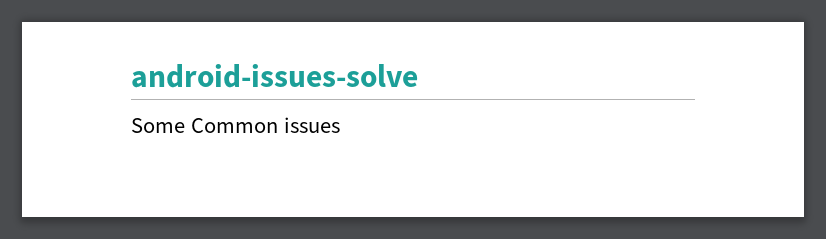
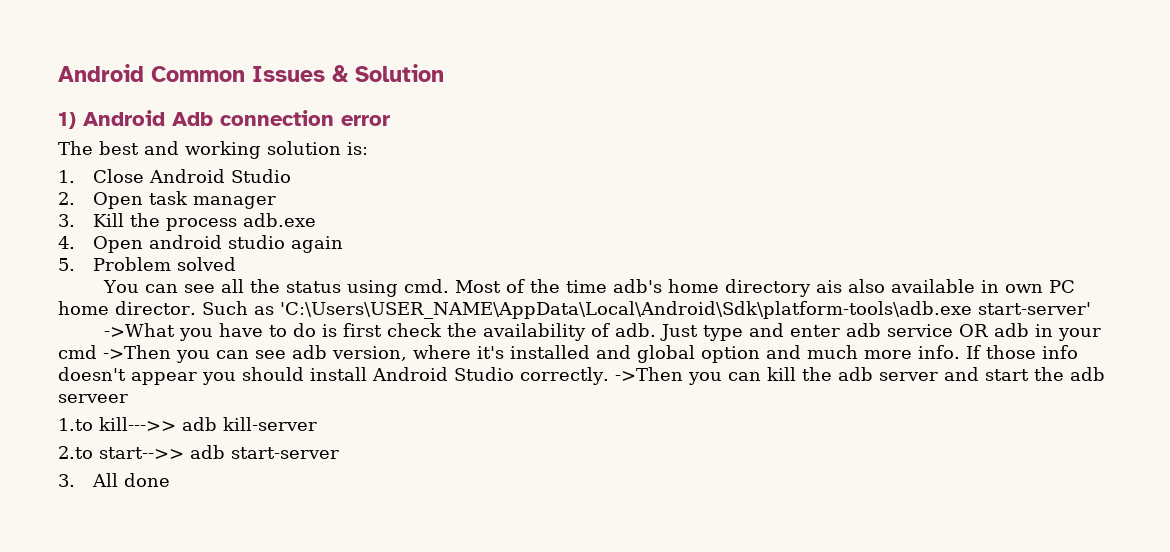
- android-issues-solve
- Some Common issues
+ Android Common Issues & Solution
+ 1) Android Adb connection error
+ The best and working solution is:
+ 1. Close Android Studio
+ 2. Open task manager
+ 3. Kill the process adb.exe
+ 4. Open android studio again
+ 5. Problem solved
+ You can see all the status using cmd. Most of the time adb's home directory ais also available in own PC home director. Such as 'C:\Users\USER_NAME\AppData\Local\Android\Sdk\platform-tools\adb.exe start-server'
+ ->What you have to do is first check the availability of adb. Just type and enter adb service OR adb in your cmd ->Then you can see adb version, where it's installed and global option and much more info. If those info doesn't appear you should install Android Studio correctly. ->Then you can kill the adb server and start the adb serveer
+ 1.to kill--->> adb kill-server
+ 2.to start-->> adb start-server
+ 3. All done

